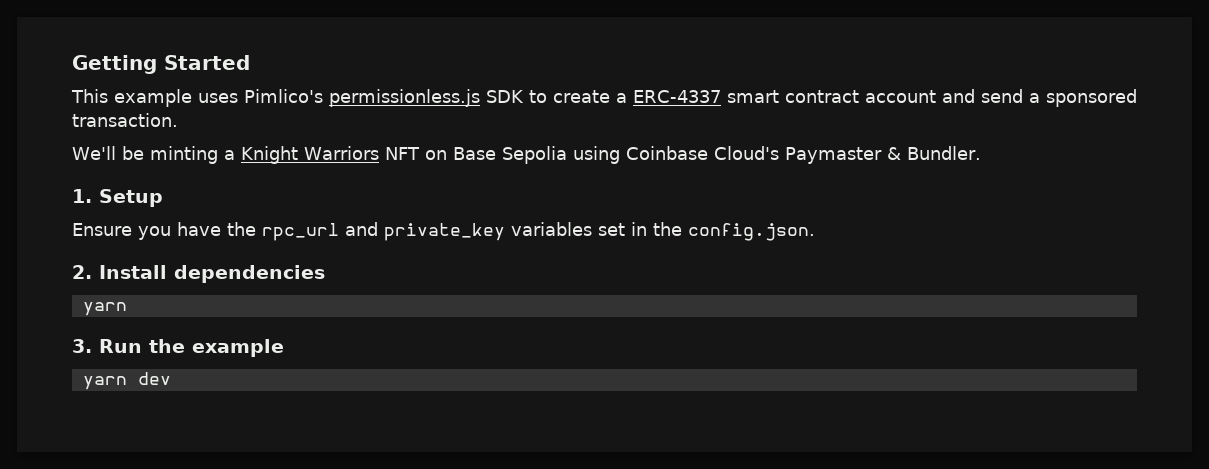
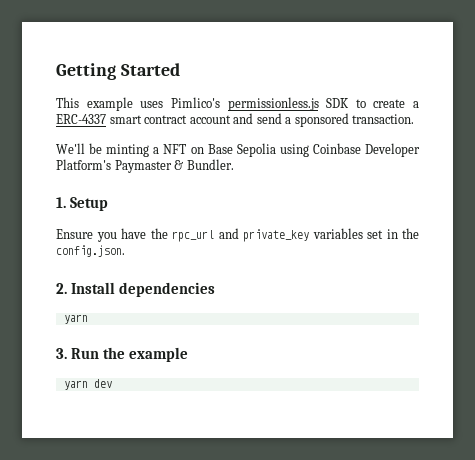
- We'll be minting a Knight Warriors NFT on Base Sepolia using Coinbase Cloud's Paymaster & Bundler.
+ We'll be minting a NFT on Base Sepolia using Coinbase Developer Platform's Paymaster & Bundler.

